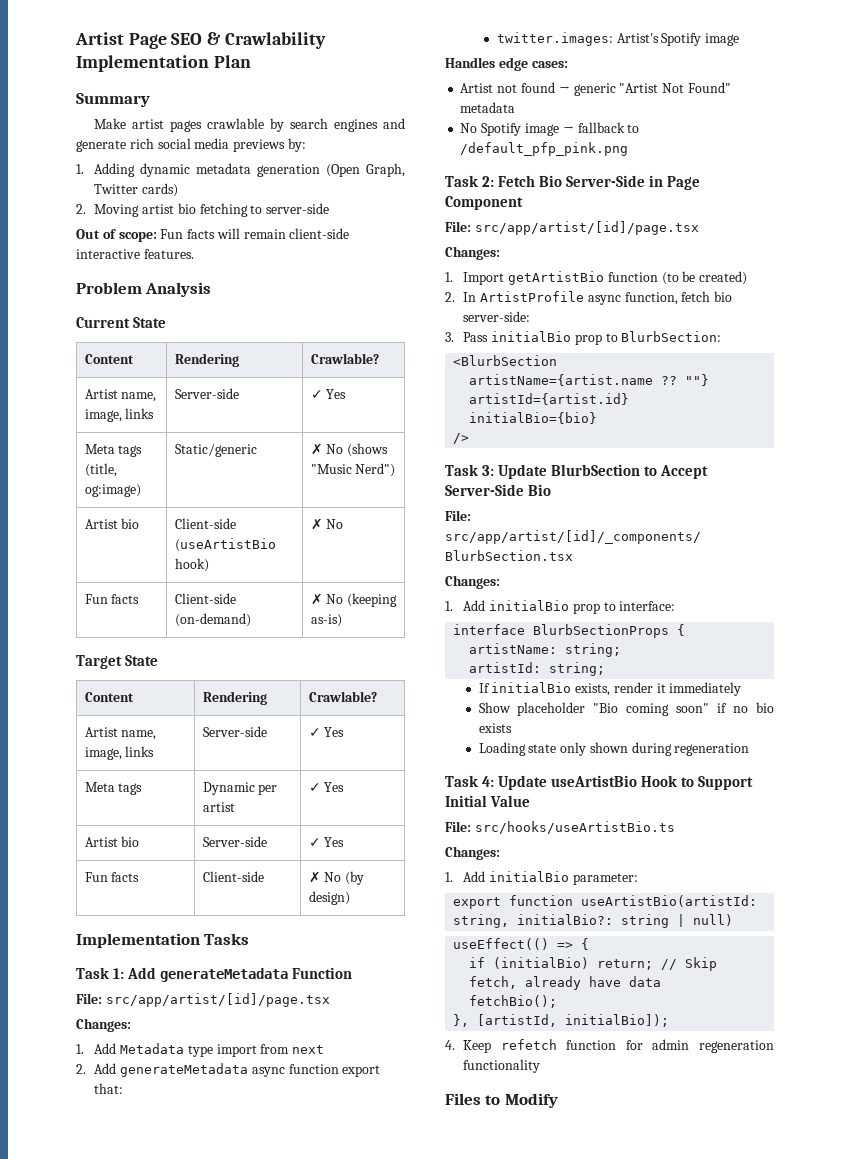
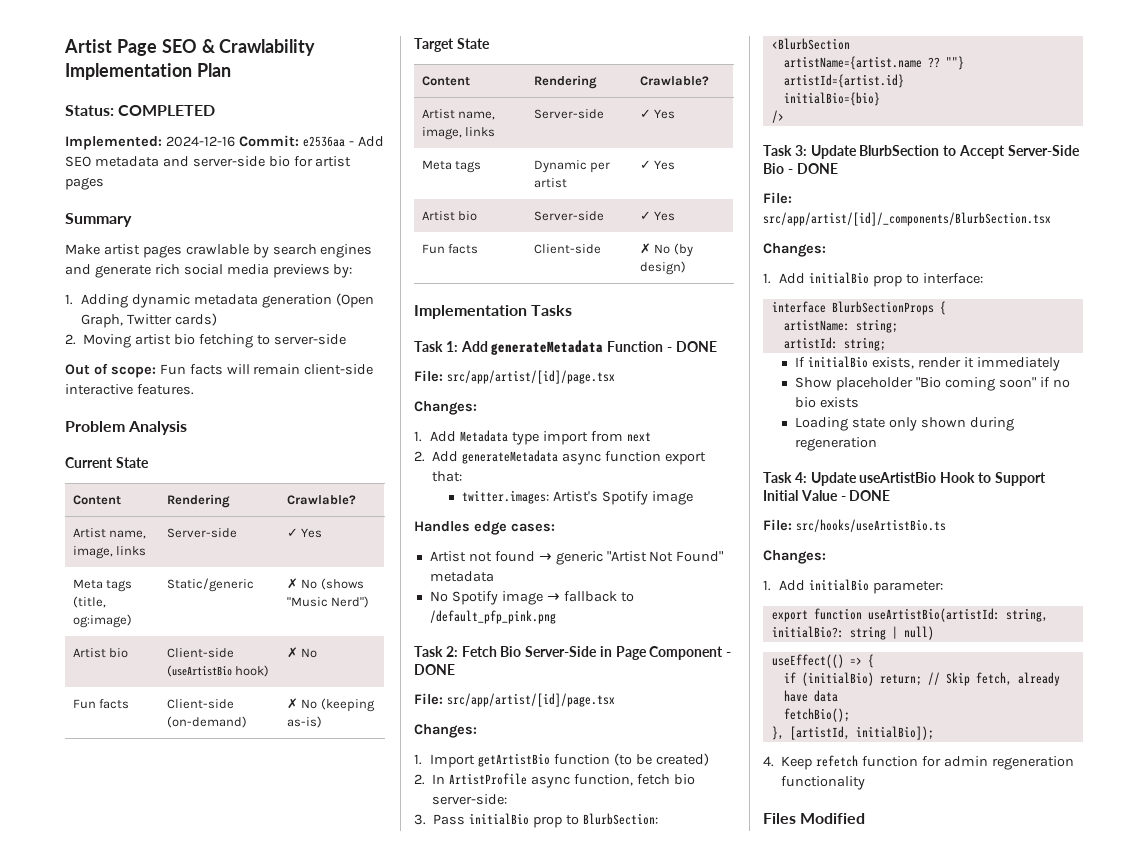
+ Status: COMPLETED
+ Implemented: 2024-12-16 Commit: e2536aa - Add SEO metadata and server-side bio for artist pages
- Task 1: Add generateMetadata Function
+ Task 1: Add generateMetadata Function - DONE
- Task 2: Fetch Bio Server-Side in Page Component
+ Task 2: Fetch Bio Server-Side in Page Component - DONE
- Task 3: Update BlurbSection to Accept Server-Side Bio
+ Task 3: Update BlurbSection to Accept Server-Side Bio - DONE
- Task 4: Update useArtistBio Hook to Support Initial Value
+ Task 4: Update useArtistBio Hook to Support Initial Value - DONE
- Files to Modify
+ Files Modified

